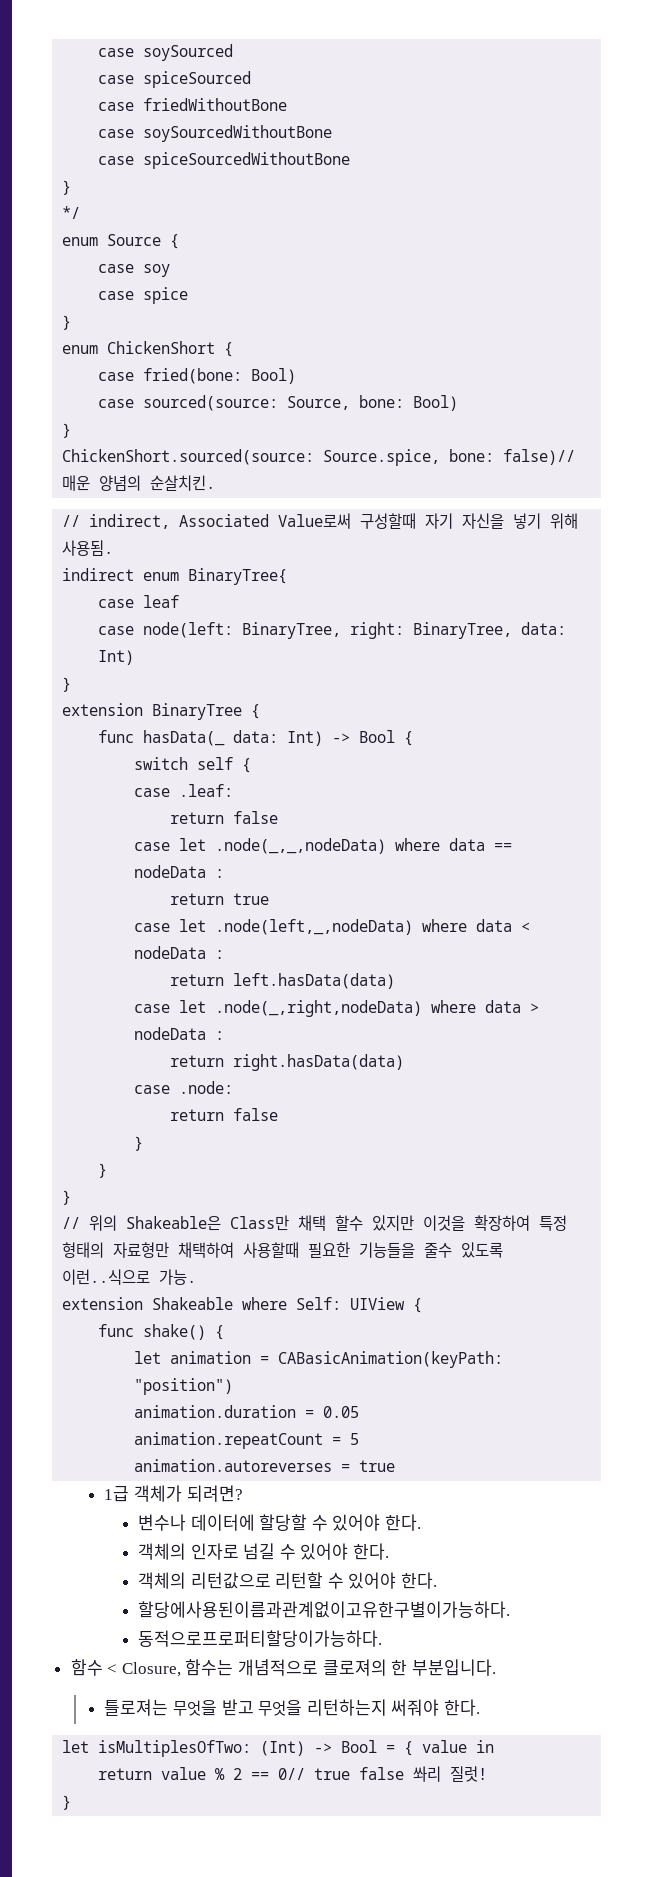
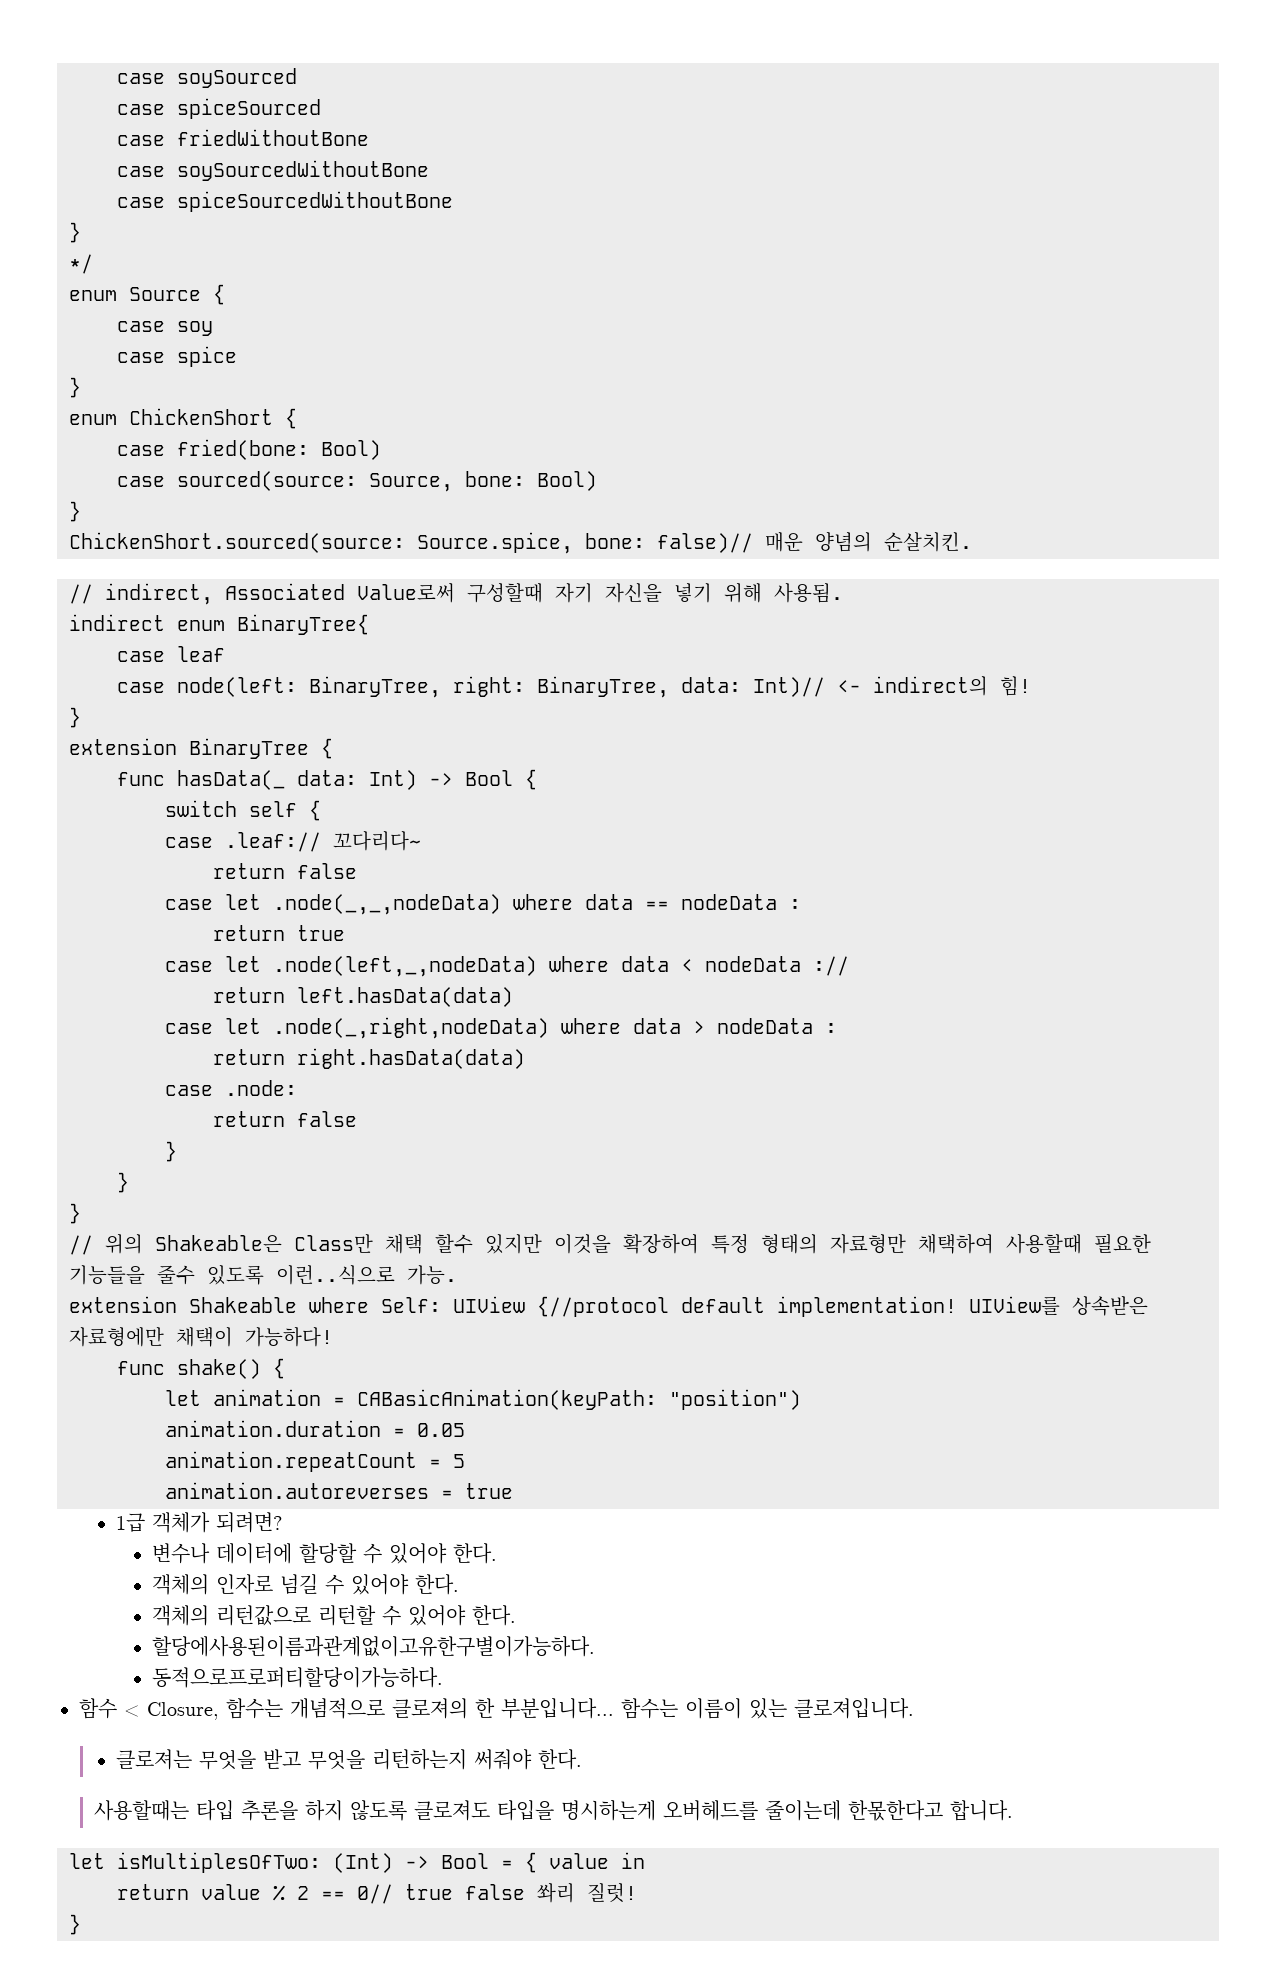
- case node(left: BinaryTree, right: BinaryTree, data: Int)
+ case node(left: BinaryTree, right: BinaryTree, data: Int)// <- indirect의 힘!
- case .leaf:
+ case .leaf:// 꼬다리다~
- case let .node(left,_,nodeData) where data < nodeData :
+ case let .node(left,_,nodeData) where data < nodeData ://
- extension Shakeable where Self: UIView {
+ extension Shakeable where Self: UIView {//protocol default implementation! UIView를 상속받은 자료형에만 채택이 가능하다!
- 함수 < Closure, 함수는 개념적으로 클로져의 한 부분입니다.
- 틀로져는 무엇을 받고 무엇을 리턴하는지 써줘야 한다.
+ 함수 < Closure, 함수는 개념적으로 클로져의 한 부분입니다... 함수는 이름이 있는 클로져입니다.
+ 클로져는 무엇을 받고 무엇을 리턴하는지 써줘야 한다.
+ 사용할때는 타입 추론을 하지 않도록 클로져도 타입을 명시하는게 오버헤드를 줄이는데 한몫한다고 합니다.

